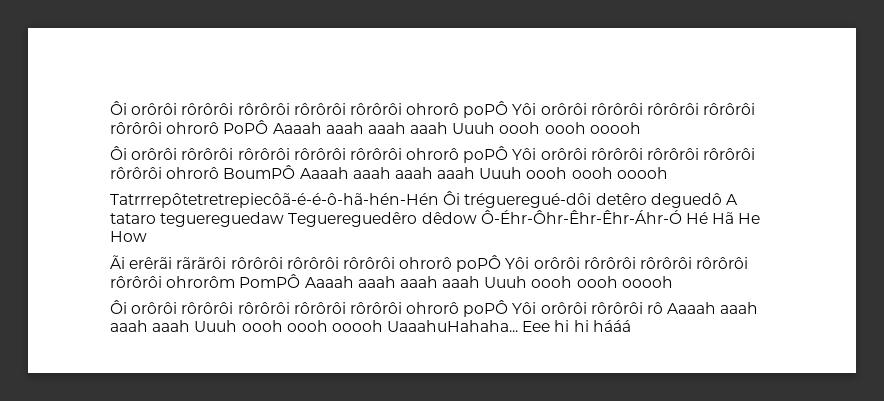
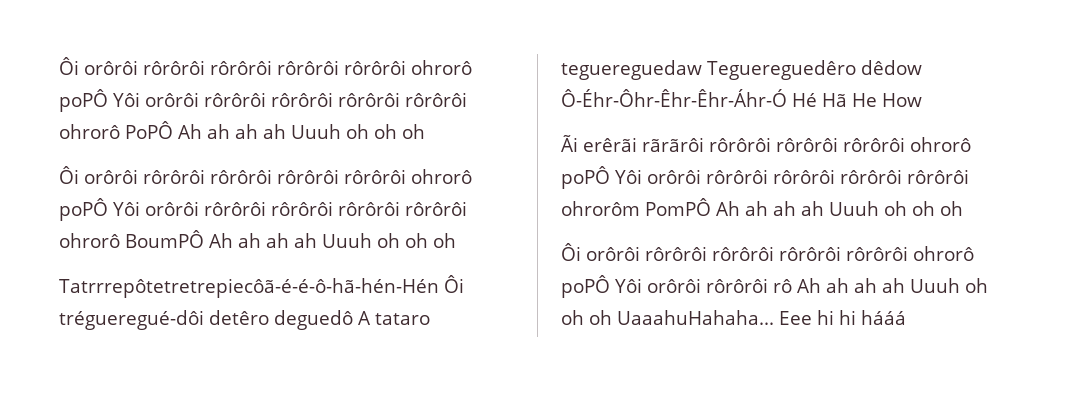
- Ôi orôrôi rôrôrôi rôrôrôi rôrôrôi rôrôrôi ohrorô poPÔ Yôi orôrôi rôrôrôi rôrôrôi rôrôrôi rôrôrôi ohrorô PoPÔ Aaaah aaah aaah aaah Uuuh oooh oooh ooooh
+ Ôi orôrôi rôrôrôi rôrôrôi rôrôrôi rôrôrôi ohrorô poPÔ Yôi orôrôi rôrôrôi rôrôrôi rôrôrôi rôrôrôi ohrorô PoPÔ Ah ah ah ah Uuuh oh oh oh
- Ôi orôrôi rôrôrôi rôrôrôi rôrôrôi rôrôrôi ohrorô poPÔ Yôi orôrôi rôrôrôi rôrôrôi rôrôrôi rôrôrôi ohrorô BoumPÔ Aaaah aaah aaah aaah Uuuh oooh oooh ooooh
+ Ôi orôrôi rôrôrôi rôrôrôi rôrôrôi rôrôrôi ohrorô poPÔ Yôi orôrôi rôrôrôi rôrôrôi rôrôrôi rôrôrôi ohrorô BoumPÔ Ah ah ah ah Uuuh oh oh oh
- Ãi erêrãi rãrãrôi rôrôrôi rôrôrôi rôrôrôi ohrorô poPÔ Yôi orôrôi rôrôrôi rôrôrôi rôrôrôi rôrôrôi ohrorôm PomPÔ Aaaah aaah aaah aaah Uuuh oooh oooh ooooh
+ Ãi erêrãi rãrãrôi rôrôrôi rôrôrôi rôrôrôi ohrorô poPÔ Yôi orôrôi rôrôrôi rôrôrôi rôrôrôi rôrôrôi ohrorôm PomPÔ Ah ah ah ah Uuuh oh oh oh
- Ôi orôrôi rôrôrôi rôrôrôi rôrôrôi rôrôrôi ohrorô poPÔ Yôi orôrôi rôrôrôi rô Aaaah aaah aaah aaah Uuuh oooh oooh ooooh UaaahuHahaha...
+ Ôi orôrôi rôrôrôi rôrôrôi rôrôrôi rôrôrôi ohrorô poPÔ Yôi orôrôi rôrôrôi rô Ah ah ah ah Uuuh oh oh oh UaaahuHahaha...

